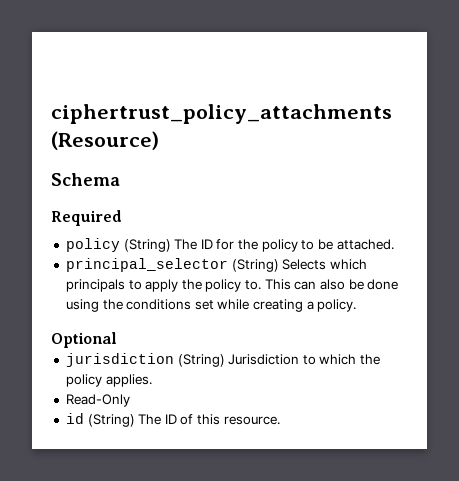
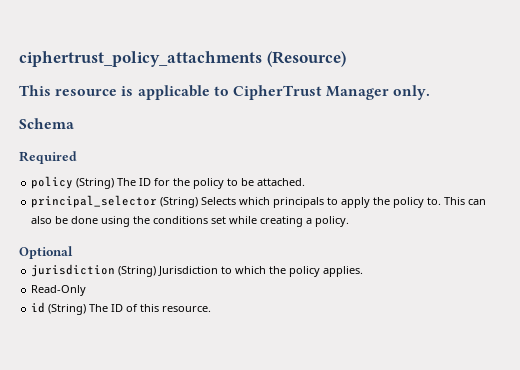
+ This resource is applicable to CipherTrust Manager only.

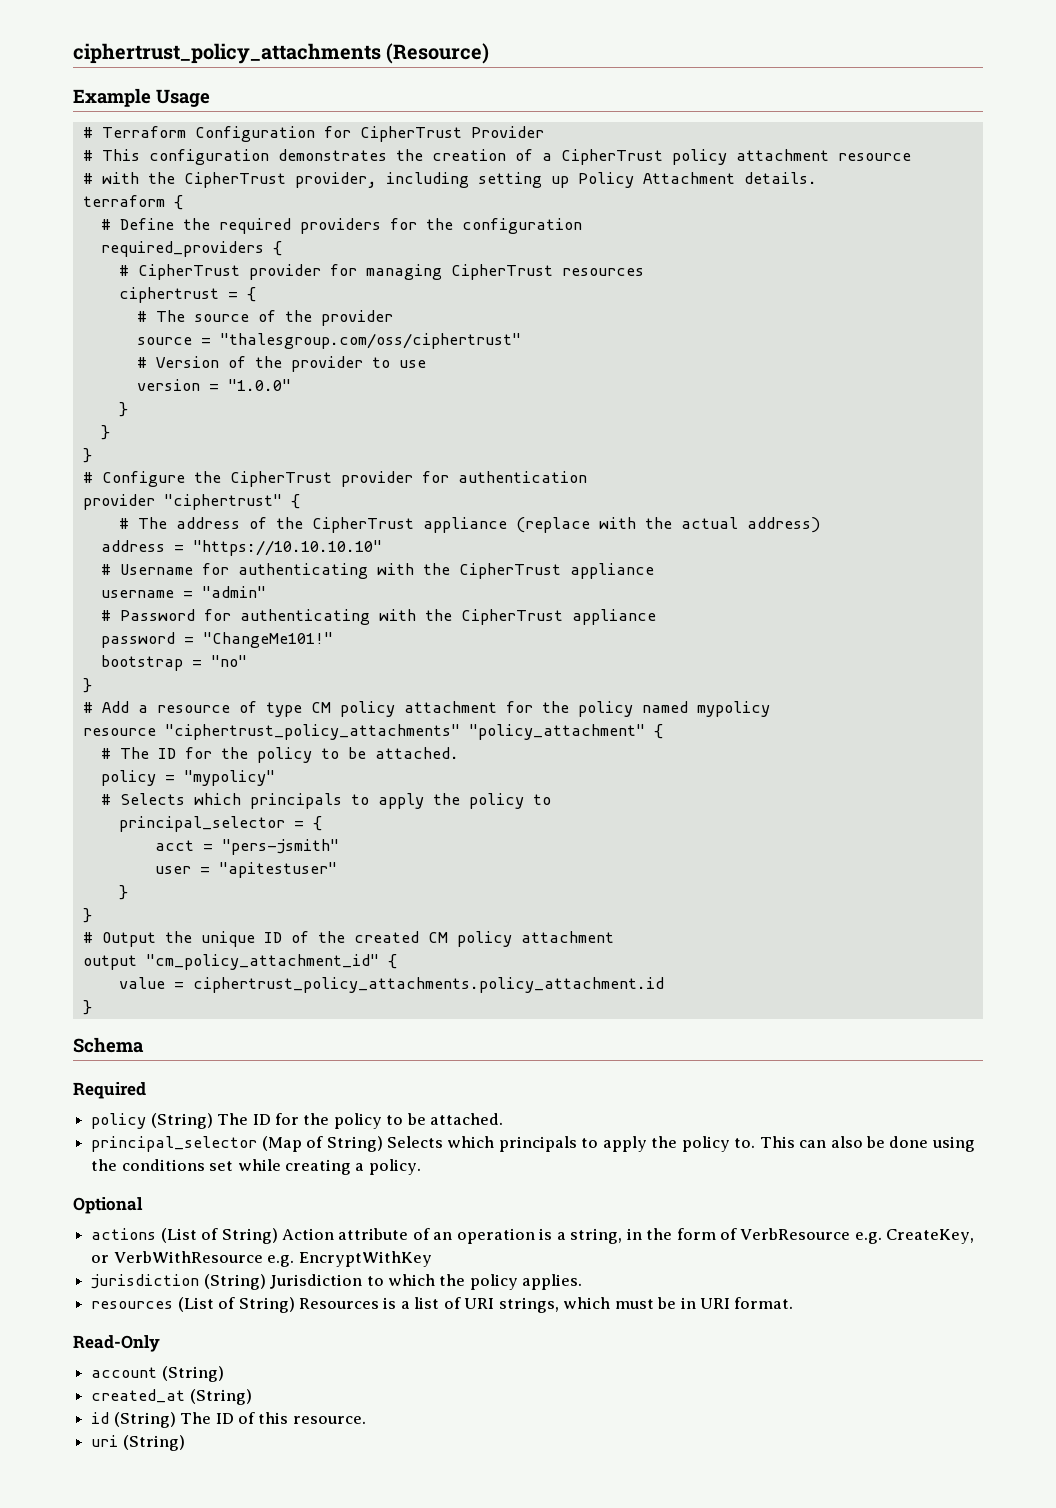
- This resource is applicable to CipherTrust Manager only.
+ Example Usage
+ # Terraform Configuration for CipherTrust Provider
+ # This configuration demonstrates the creation of a CipherTrust policy attachment resource
+ # with the CipherTrust provider, including setting up Policy Attachment details.
+ terraform {
+ # Define the required providers for the configuration
+ required_providers {
+ # CipherTrust provider for managing CipherTrust resources
+ ciphertrust = {
+ # The source of the provider
+ source = "thalesgroup.com/oss/ciphertrust"
+ # Version of the provider to use
+ version = "1.0.0"
+ }
+ }
+ }
+ # Configure the CipherTrust provider for authentication
+ provider "ciphertrust" {
+ # The address of the CipherTrust appliance (replace with the actual address)
+ address = "https://10.10.10.10"
+ # Username for authenticating with the CipherTrust appliance
+ username = "admin"
+ # Password for authenticating with the CipherTrust appliance
+ password = "ChangeMe101!"
+ bootstrap = "no"
+ }
+ # Add a resource of type CM policy attachment for the policy named mypolicy
+ resource "ciphertrust_policy_attachments" "policy_attachment" {
+ # The ID for the policy to be attached.
+ policy = "mypolicy"
+ # Selects which principals to apply the policy to
+ principal_selector = {
+ acct = "pers-jsmith"
+ user = "apitestuser"
+ }
+ }
+ # Output the unique ID of the created CM policy attachment
+ output "cm_policy_attachment_id" {
+ value = ciphertrust_policy_attachments.policy_attachment.id
+ }
- principal_selector (String) Selects which principals to apply the policy to.
+ principal_selector (Map of String) Selects which principals to apply the policy to.
+ actions (List of String) Action attribute of an operation is a string, in the form of VerbResource e.g. CreateKey, or VerbWithResource e.g. EncryptWithKey
+ resources (List of String) Resources is a list of URI strings, which must be in URI format.
  Read-Only
+ account (String)
+ created_at (String)
+ uri (String)

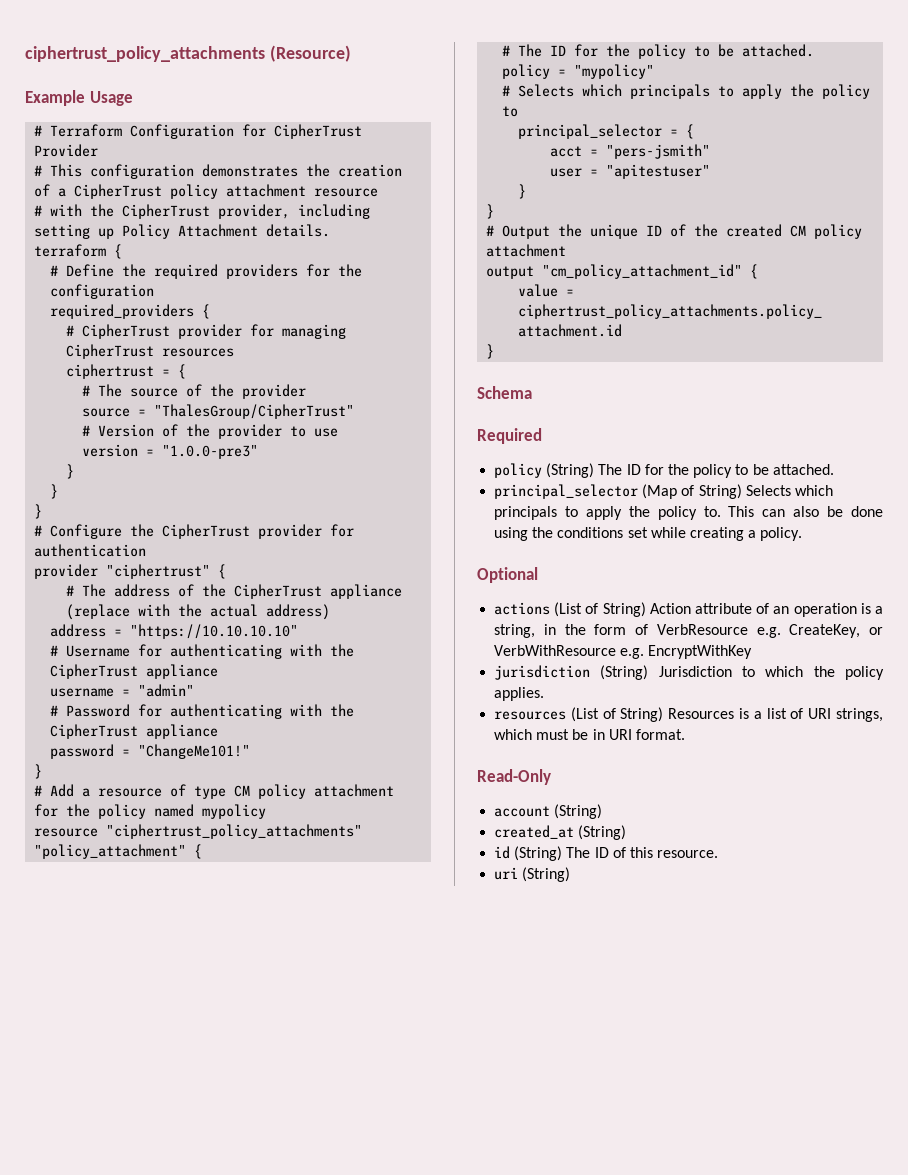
- source = "thalesgroup.com/oss/ciphertrust"
+ source = "ThalesGroup/CipherTrust"
- version = "1.0.0"
+ version = "1.0.0-pre3"
- bootstrap = "no"

